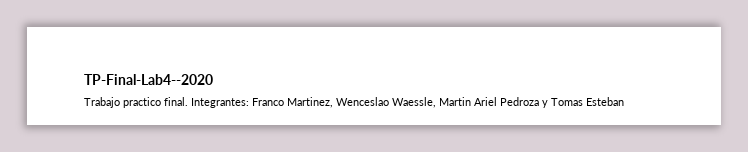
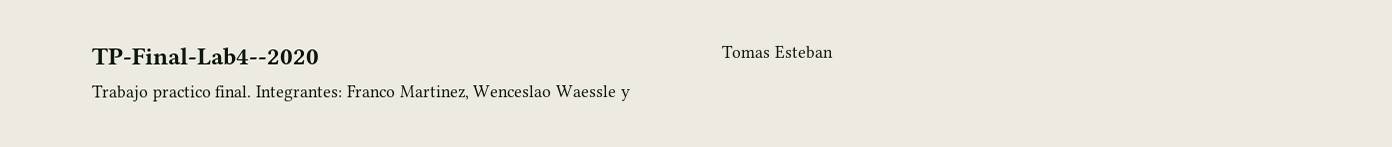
- Integrantes: Franco Martinez, Wenceslao Waessle, Martin Ariel Pedroza y Tomas Esteban
+ Integrantes: Franco Martinez, Wenceslao Waessle y Tomas Esteban

